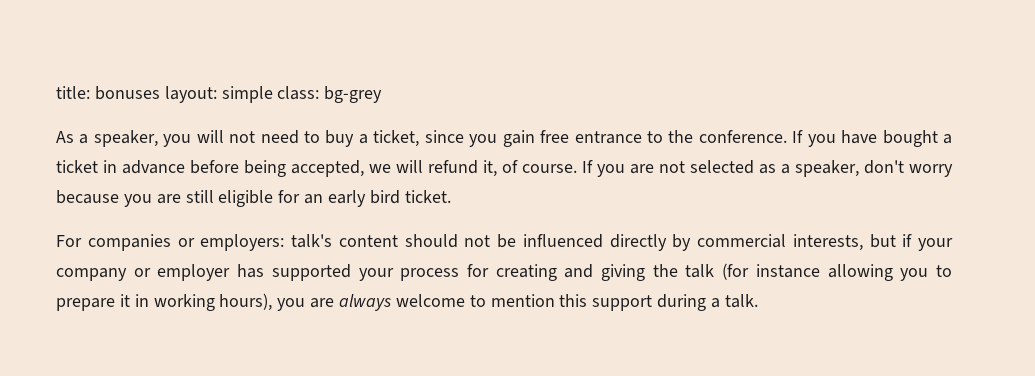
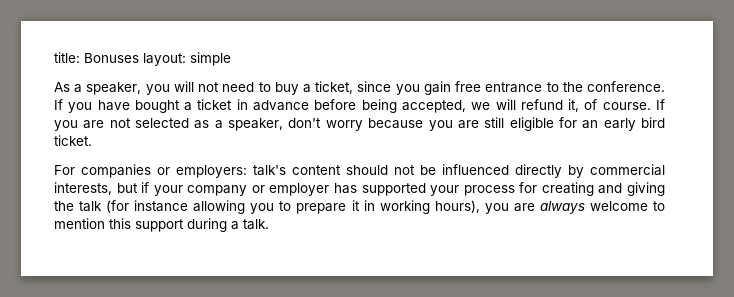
- title: bonuses layout: simple class: bg-grey
+ title: Bonuses layout: simple

